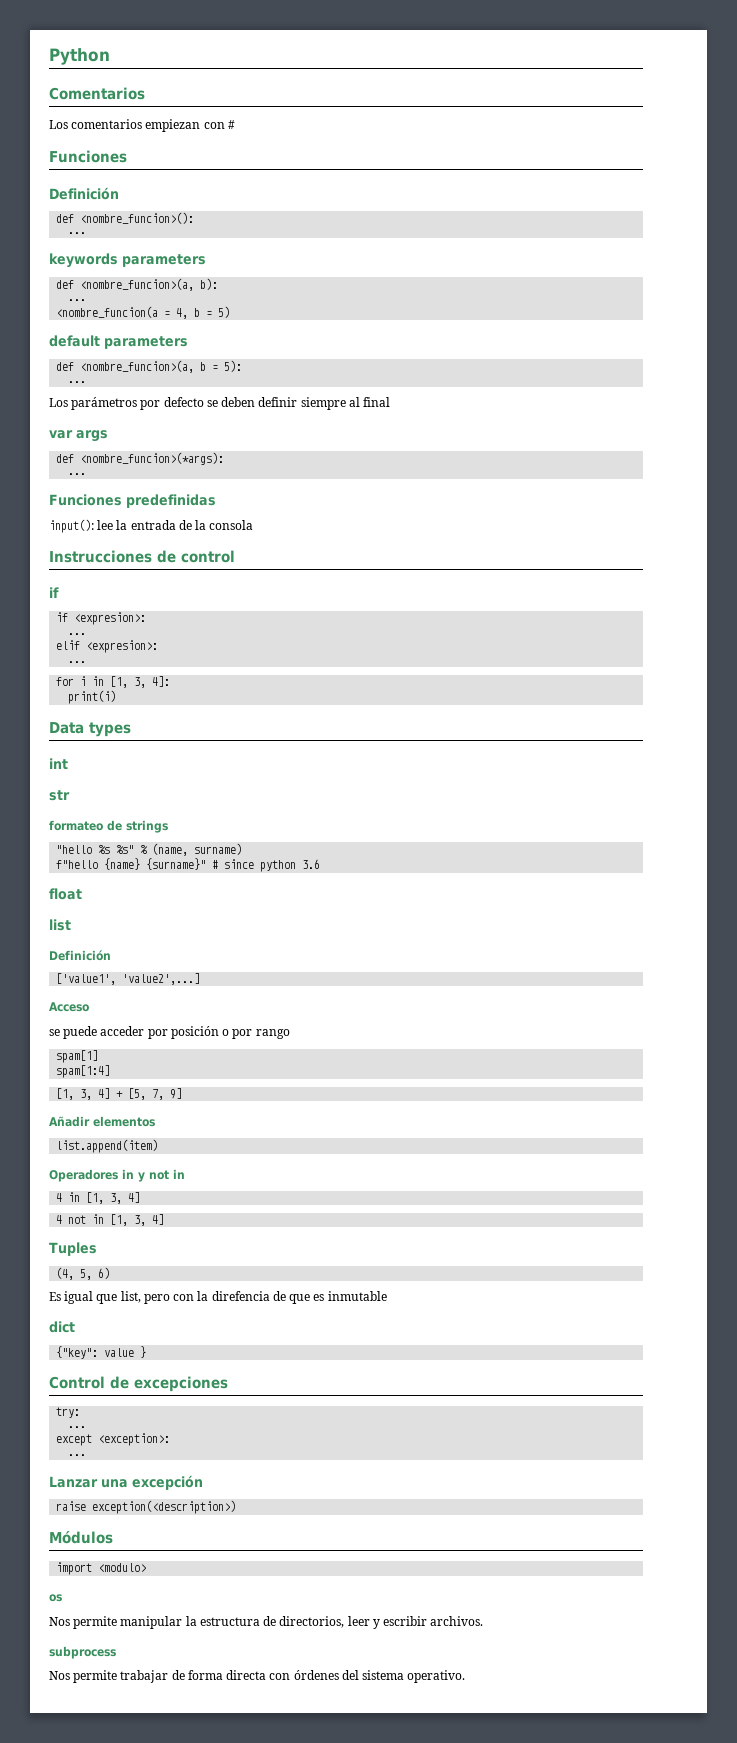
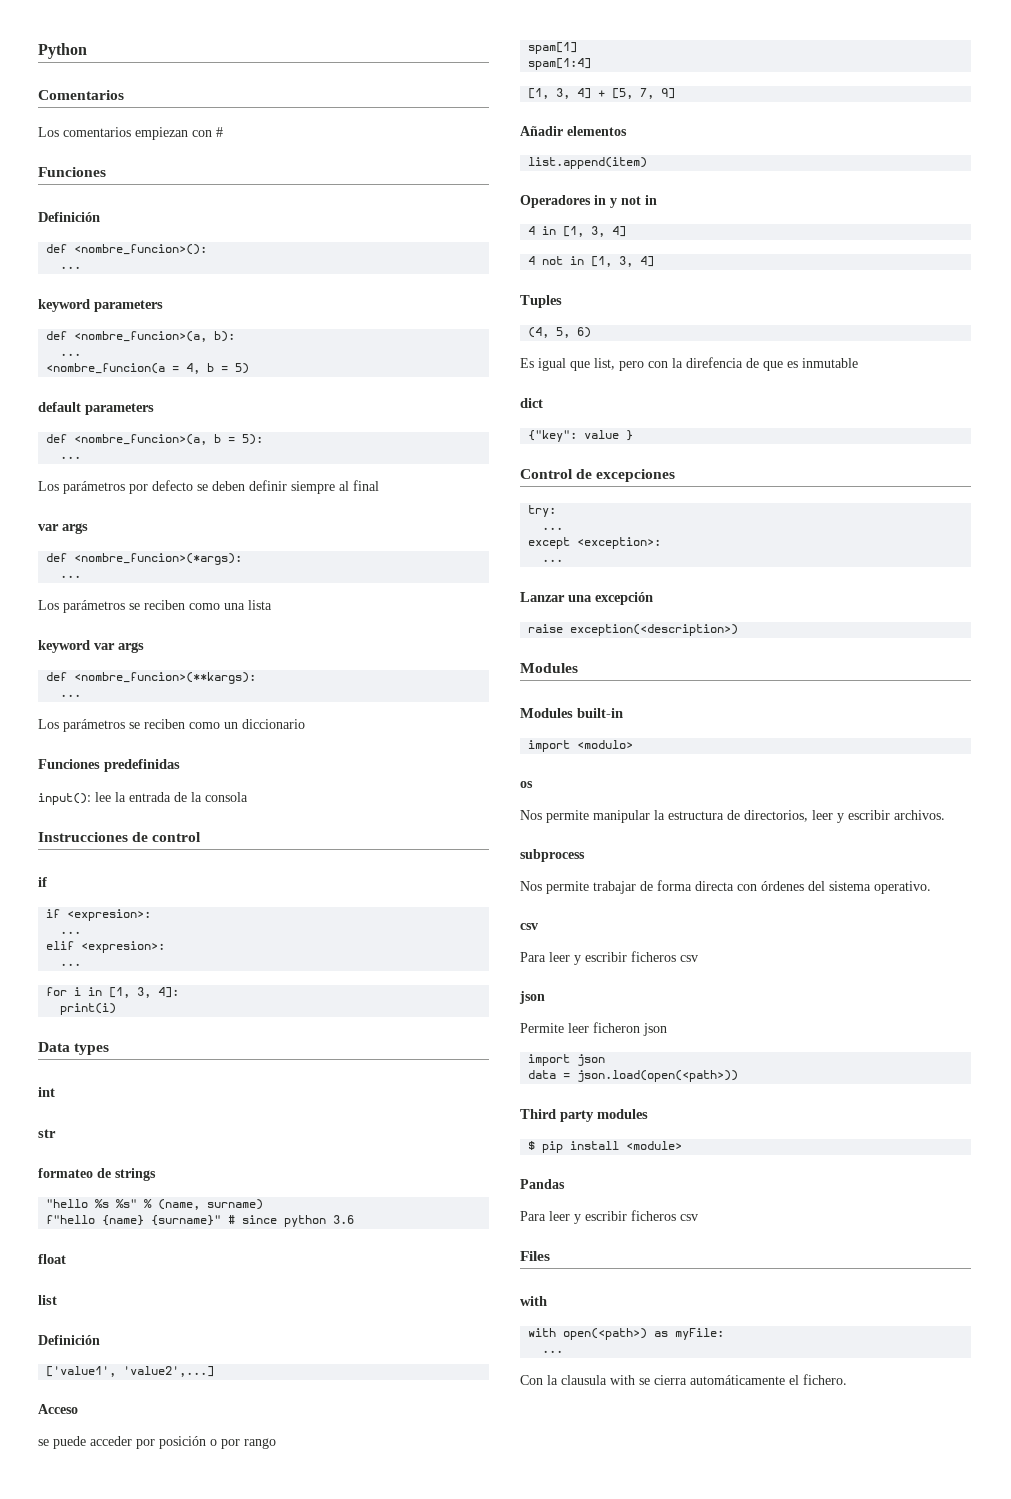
- keywords parameters
+ keyword parameters
+ Los parámetros se reciben como una lista
+ keyword var args
+ def <nombre_funcion>(**kargs):
+ ...
+ Los parámetros se reciben como un diccionario
  raise exception(<description>)
- Módulos
+ Modules
+ Modules built-in
  Nos permite trabajar de forma directa con órdenes del sistema operativo.
+ csv
+ Para leer y escribir ficheros csv
+ json
+ Permite leer ficheron json
+ import json
+ data = json.load(open(<path>))
+ Third party modules
+ $ pip install <module>
+ Pandas
+ Para leer y escribir ficheros csv
+ Files
+ with
+ with open(<path>) as myFile:
+ ...
+ Con la clausula with se cierra automáticamente el fichero.

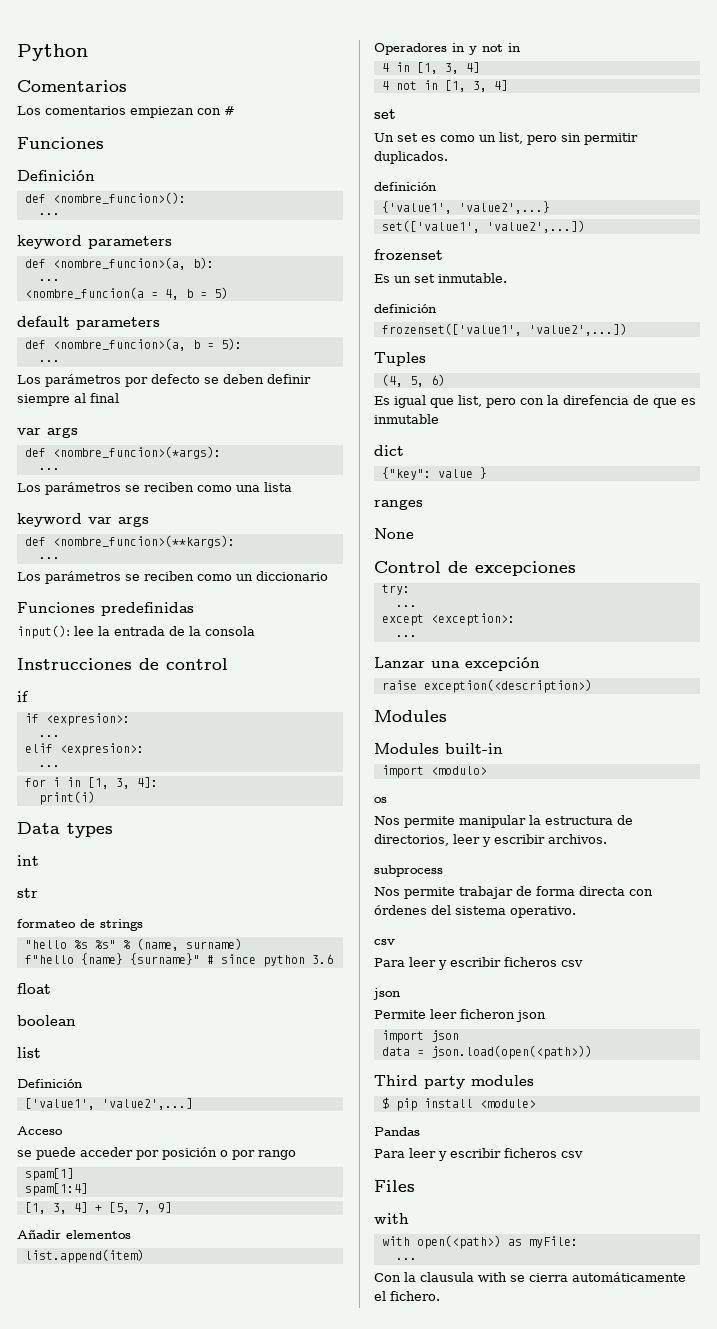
+ boolean
  4 not in [1, 3, 4]
+ set
+ Un set es como un list, pero sin permitir duplicados.
+ definición
+ {'value1', 'value2',...}
+ set(['value1', 'value2',...])
+ frozenset
+ Es un set inmutable.
+ definición
+ frozenset(['value1', 'value2',...])
+ ranges
+ None

